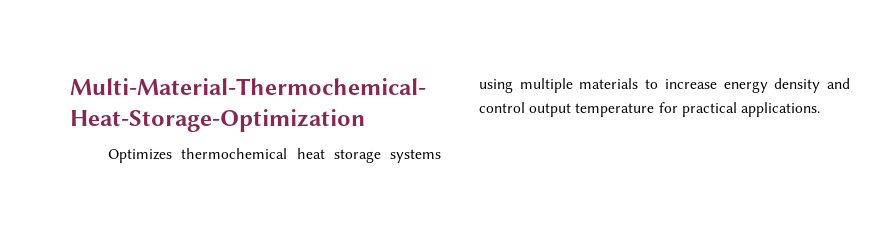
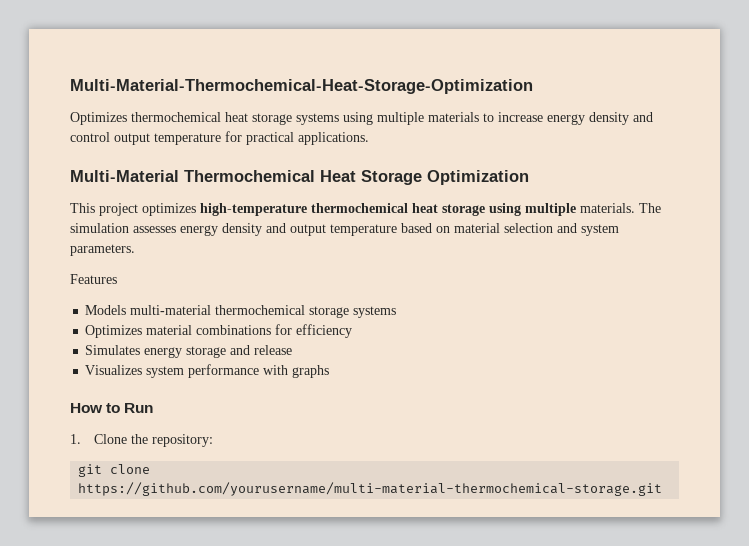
+ Multi-Material Thermochemical Heat Storage Optimization
+ This project optimizes high-temperature thermochemical heat storage using multiple materials. The simulation assesses energy density and output temperature based on material selection and system parameters.
+ Features
+ Models multi-material thermochemical storage systems
+ Optimizes material combinations for efficiency
+ Simulates energy storage and release
+ Visualizes system performance with graphs
+ How to Run
+ 1. Clone the repository:
+ git clone https://github.com/yourusername/multi-material-thermochemical-storage.git

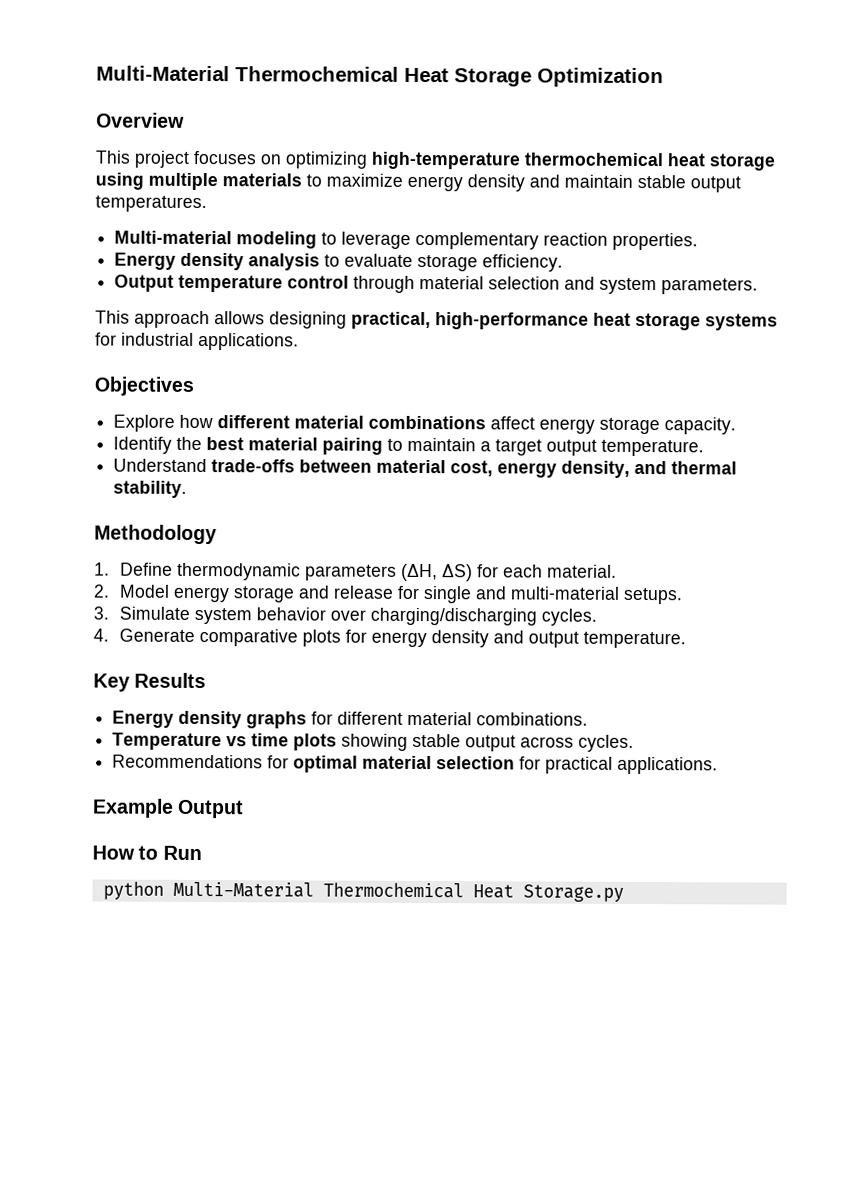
- Multi-Material-Thermochemical-Heat-Storage-Optimization
- Optimizes thermochemical heat storage systems using multiple materials to increase energy density and control output temperature for practical applications.
+ Overview
- This project optimizes high-temperature thermochemical heat storage using multiple materials. The simulation assesses energy density and output temperature based on material selection and system parameters.
+ This project focuses on optimizing high-temperature thermochemical heat storage using multiple materials to maximize energy density and maintain stable output temperatures.
+ Multi-material modeling to leverage complementary reaction properties.
+ Energy density analysis to evaluate storage efficiency.
+ Output temperature control through material selection and system parameters.
- Features
- Models multi-material thermochemical storage systems
- Optimizes material combinations for efficiency
- Simulates energy storage and release
- Visualizes system performance with graphs
+ This approach allows designing practical, high-performance heat storage systems for industrial applications.
+ Objectives
+ Explore how different material combinations affect energy storage capacity.
+ Identify the best material pairing to maintain a target output temperature.
+ Understand trade-offs between material cost, energy density, and thermal stability.
+ Methodology
+ 1. Define thermodynamic parameters (ΔH, ΔS) for each material.
+ 2. Model energy storage and release for single and multi-material setups.
+ 3. Simulate system behavior over charging/discharging cycles.
+ 4. Generate comparative plots for energy density and output temperature.
+ Key Results
+ Energy density graphs for different material combinations.
+ Temperature vs time plots showing stable output across cycles.
+ Recommendations for optimal material selection for practical applications.
+ Example Output
  How to Run
- 1. Clone the repository:
- git clone https://github.com/yourusername/multi-material-thermochemical-storage.git
+ python Multi-Material Thermochemical Heat Storage.py

